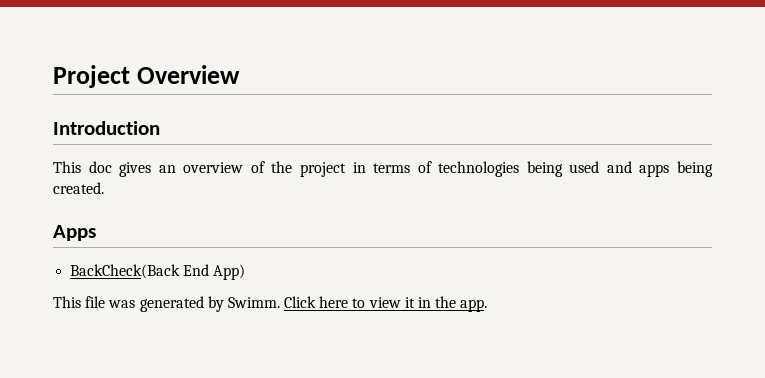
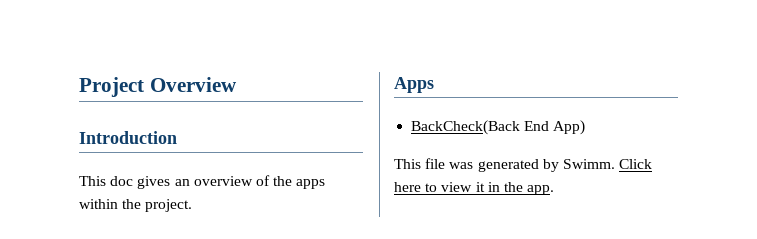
- This doc gives an overview of the project in terms of technologies being used and apps being created.
+ This doc gives an overview of the apps within the project.

